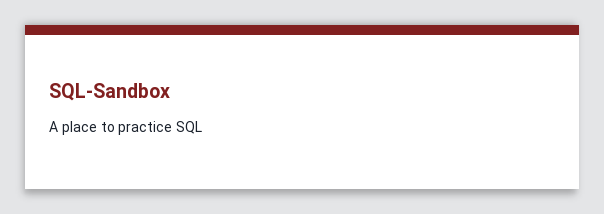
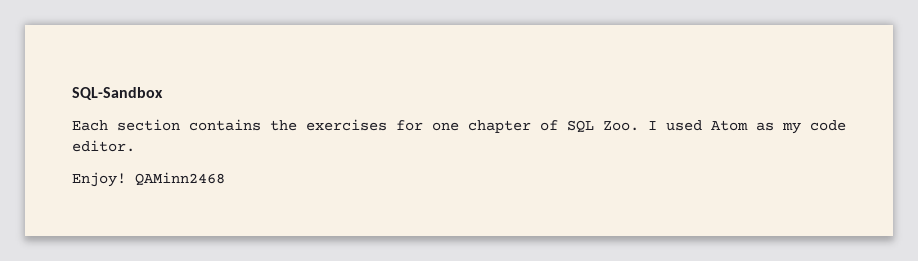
- A place to practice SQL
+ Each section contains the exercises for one chapter of SQL Zoo. I used Atom as my code editor.
+ Enjoy! QAMinn2468

